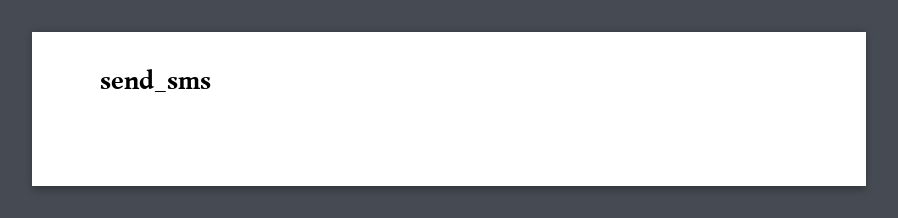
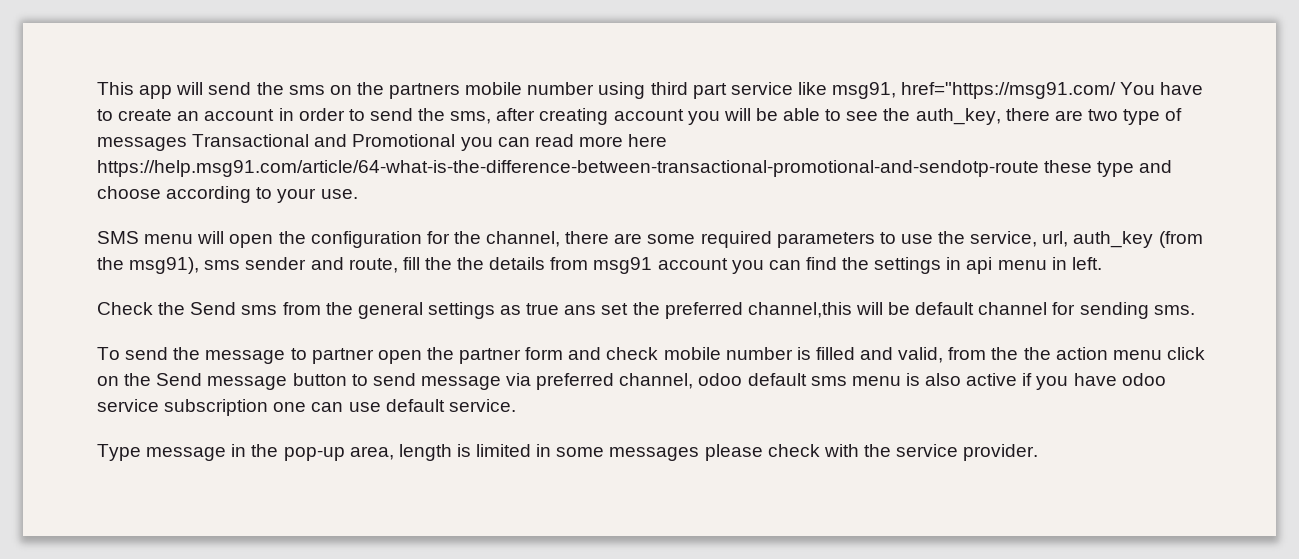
- send_sms
+ This app will send the sms on the partners mobile number using third part service like msg91, href="https://msg91.com/ You have to create an account in order to send the sms, after creating account you will be able to see the auth_key, there are two type of messages Transactional and Promotional you can read more here https://help.msg91.com/article/64-what-is-the-difference-between-transactional-promotional-and-sendotp-route these type and choose according to your use.
+ SMS menu will open the configuration for the channel, there are some required parameters to use the service, url, auth_key (from the msg91), sms sender and route, fill the the details from msg91 account you can find the settings in api menu in left.
+ Check the Send sms from the general settings as true ans set the preferred channel,this will be default channel for sending sms.
+ To send the message to partner open the partner form and check mobile number is filled and valid, from the the action menu click on the Send message button to send message via preferred channel, odoo default sms menu is also active if you have odoo service subscription one can use default service.
+ Type message in the pop-up area, length is limited in some messages please check with the service provider.

